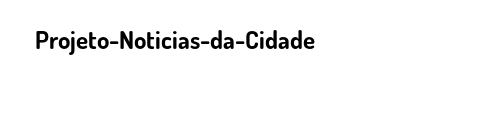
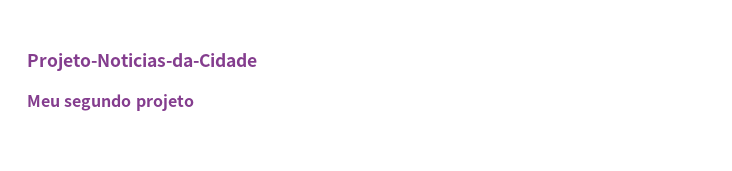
+ Meu segundo projeto

